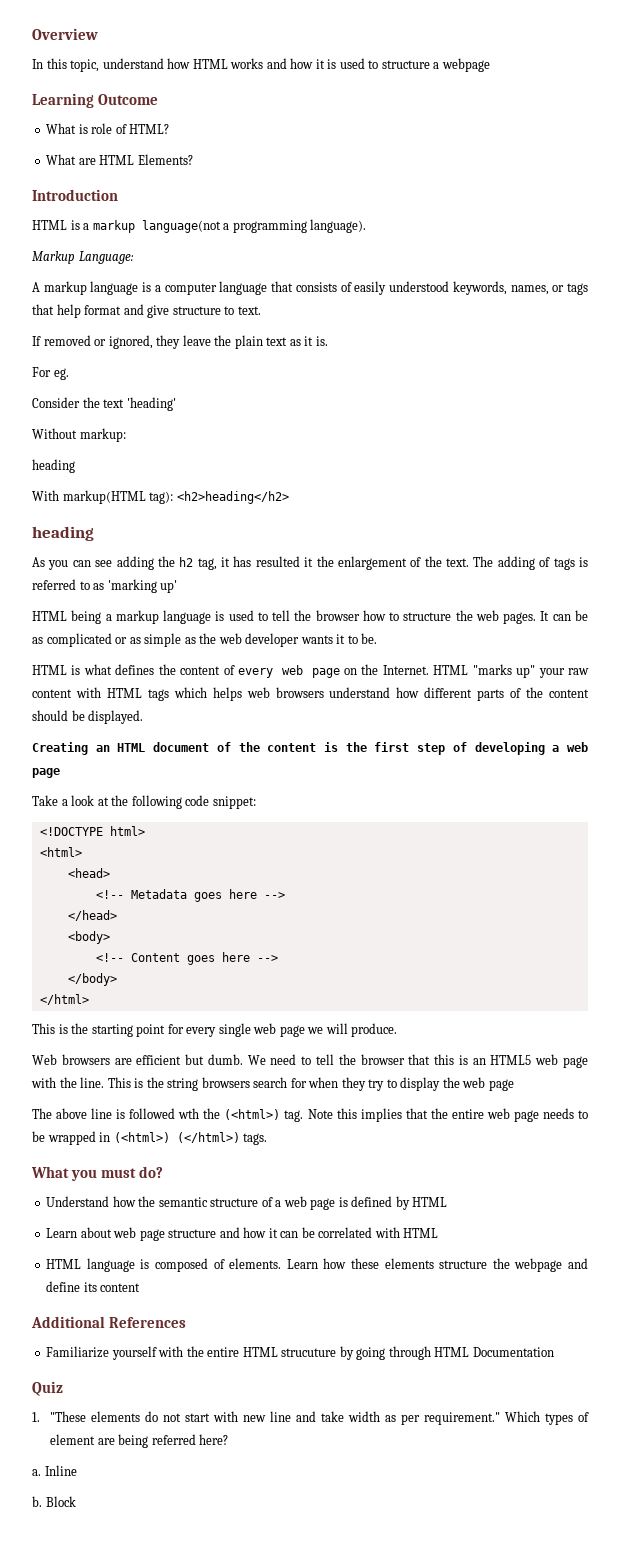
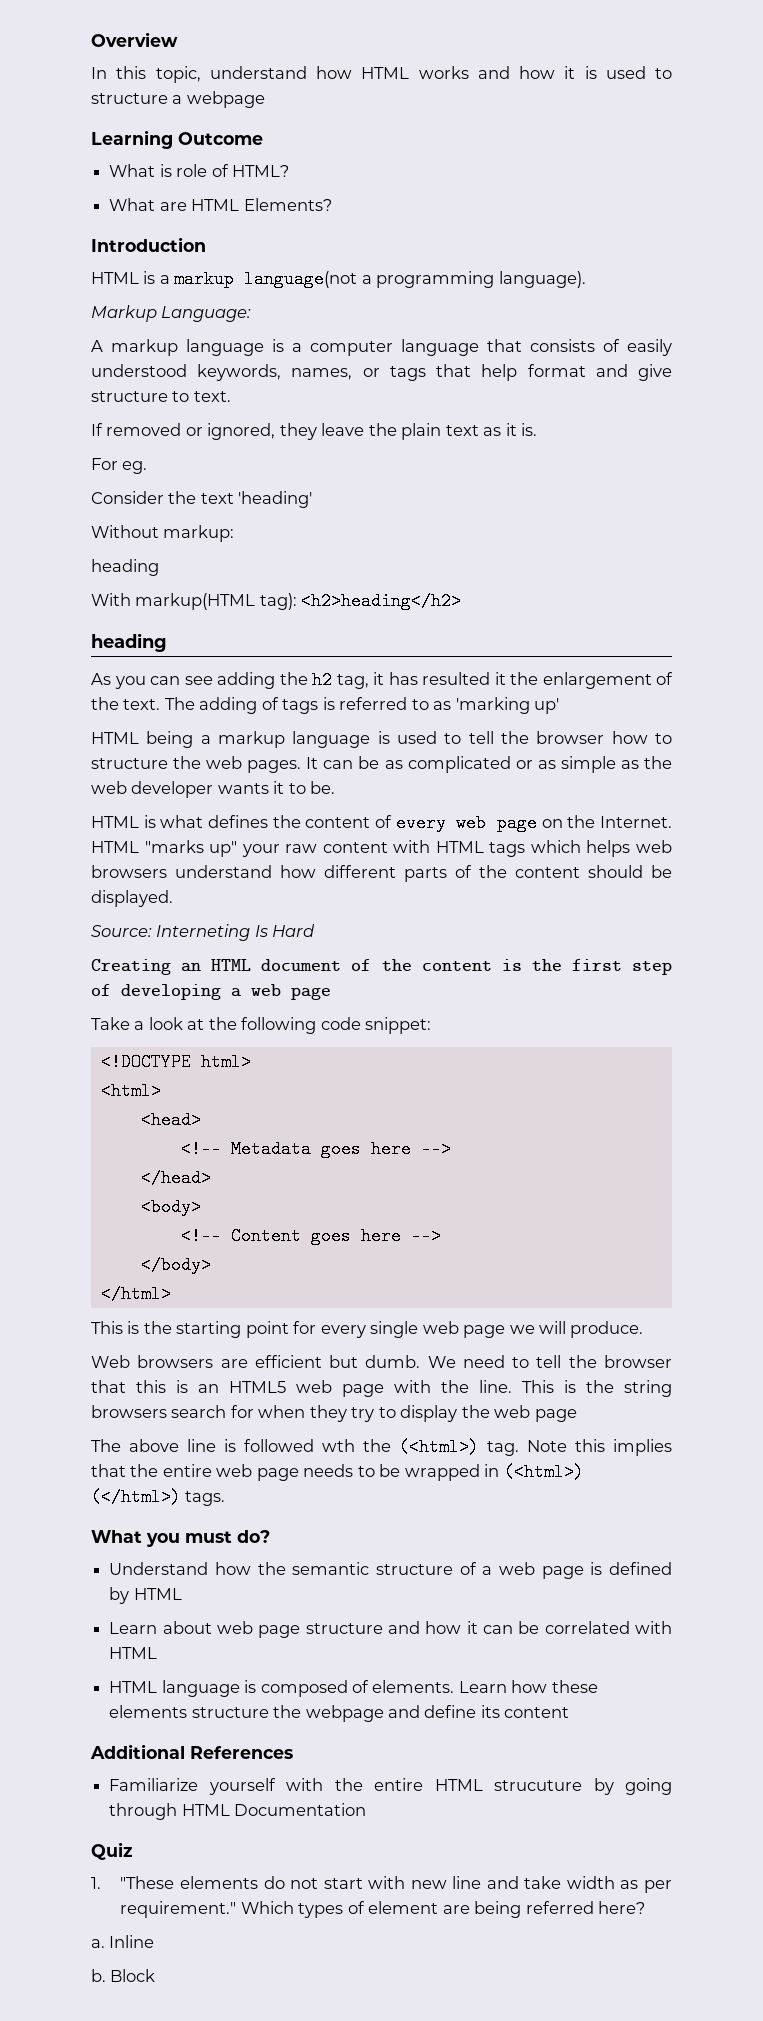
+ Source: Interneting Is Hard

